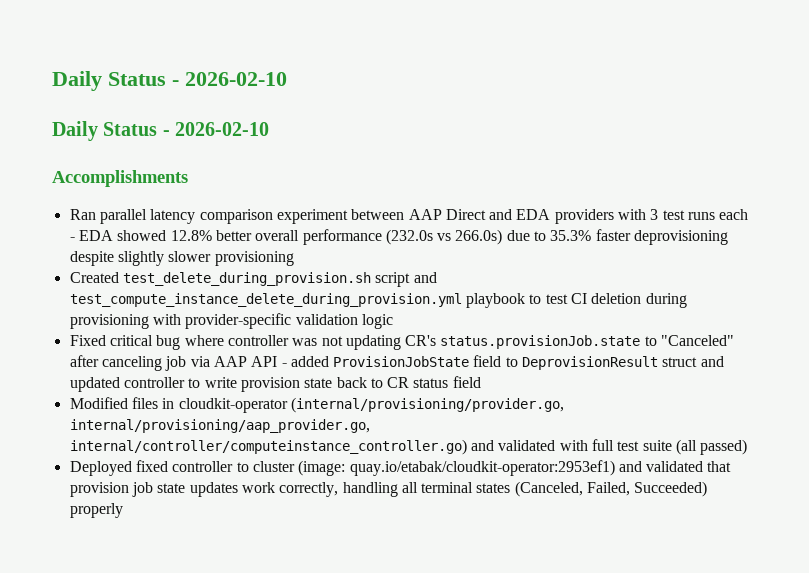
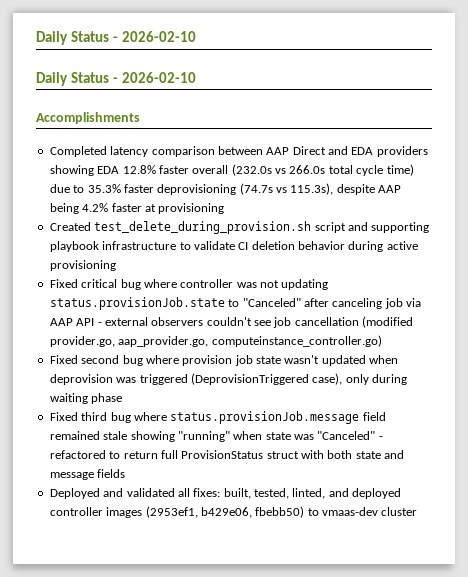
- Ran parallel latency comparison experiment between AAP Direct and EDA providers with 3 test runs each - EDA showed 12.8% better overall performance (232.0s vs 266.0s) due to 35.3% faster deprovisioning despite slightly slower provisioning
+ Completed latency comparison between AAP Direct and EDA providers showing EDA 12.8% faster overall (232.0s vs 266.0s total cycle time) due to 35.3% faster deprovisioning (74.7s vs 115.3s), despite AAP being 4.2% faster at provisioning
- Created test_delete_during_provision.sh script and test_compute_instance_delete_during_provision.yml playbook to test CI deletion during provisioning with provider-specific validation logic
+ Created test_delete_during_provision.sh script and supporting playbook infrastructure to validate CI deletion behavior during active provisioning
- Fixed critical bug where controller was not updating CR's status.provisionJob.state to "Canceled" after canceling job via AAP API - added ProvisionJobState field to DeprovisionResult struct and updated controller to write provision state back to CR status field
- Modified files in cloudkit-operator (internal/provisioning/provider.go, internal/provisioning/aap_provider.go, internal/controller/computeinstance_controller.go) and validated with full test suite (all passed)
- Deployed fixed controller to cluster (image: quay.io/etabak/cloudkit-operator:2953ef1) and validated that provision job state updates work correctly, handling all terminal states (Canceled, Failed, Succeeded) properly
+ Fixed critical bug where controller was not updating status.provisionJob.state to "Canceled" after canceling job via AAP API - external observers couldn't see job cancellation (modified provider.go, aap_provider.go, computeinstance_controller.go)
+ Fixed second bug where provision job state wasn't updated when deprovision was triggered (DeprovisionTriggered case), only during waiting phase
+ Fixed third bug where status.provisionJob.message field remained stale showing "running" when state was "Canceled" - refactored to return full ProvisionStatus struct with both state and message fields
+ Deployed and validated all fixes: built, tested, linted, and deployed controller images (2953ef1, b429e06, fbebb50) to vmaas-dev cluster

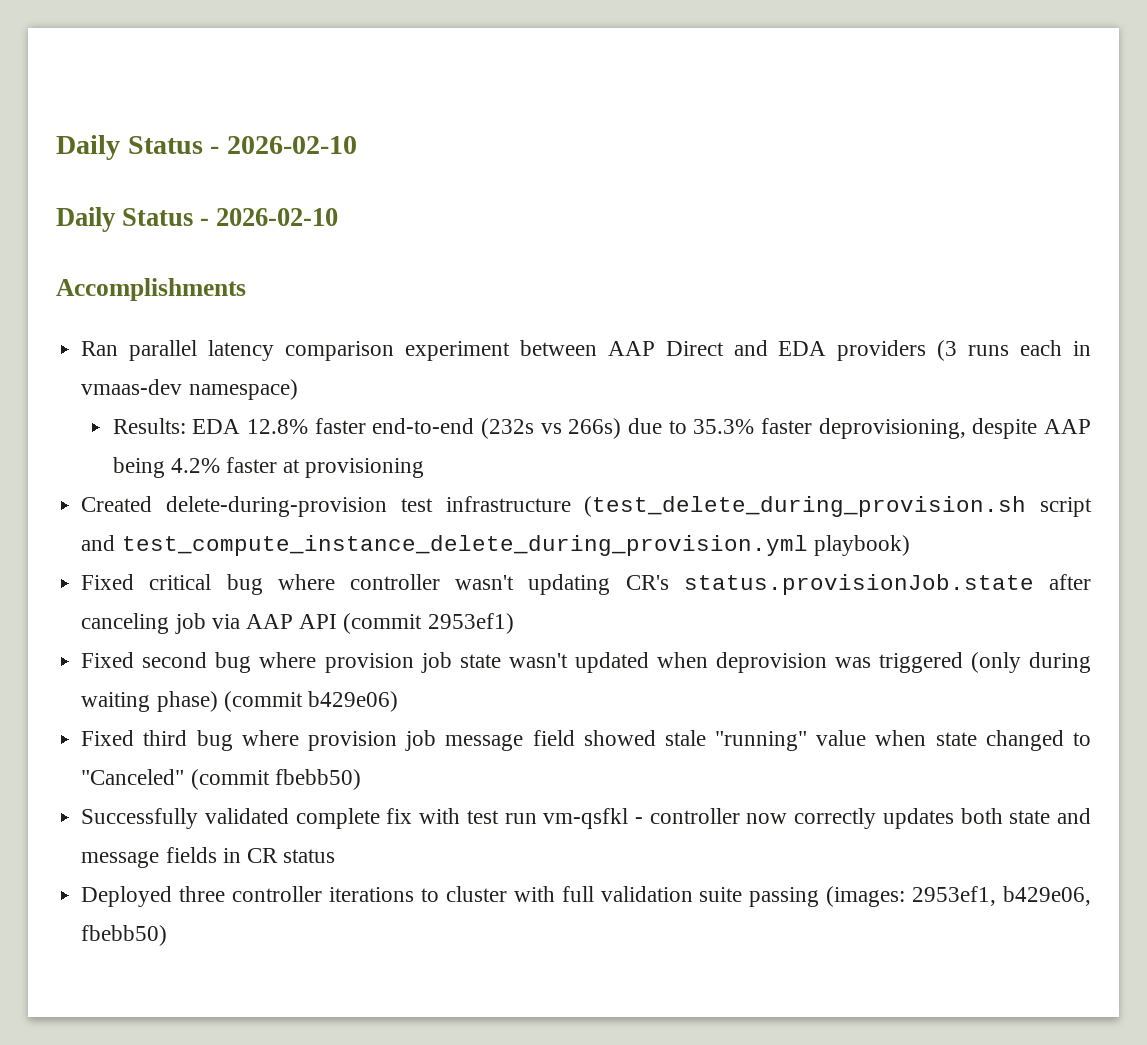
- Completed latency comparison between AAP Direct and EDA providers showing EDA 12.8% faster overall (232.0s vs 266.0s total cycle time) due to 35.3% faster deprovisioning (74.7s vs 115.3s), despite AAP being 4.2% faster at provisioning
+ Ran parallel latency comparison experiment between AAP Direct and EDA providers (3 runs each in vmaas-dev namespace)
+ Results: EDA 12.8% faster end-to-end (232s vs 266s) due to 35.3% faster deprovisioning, despite AAP being 4.2% faster at provisioning
- Created test_delete_during_provision.sh script and supporting playbook infrastructure to validate CI deletion behavior during active provisioning
+ Created delete-during-provision test infrastructure (test_delete_during_provision.sh script and test_compute_instance_delete_during_provision.yml playbook)
- Fixed critical bug where controller was not updating status.provisionJob.state to "Canceled" after canceling job via AAP API - external observers couldn't see job cancellation (modified provider.go, aap_provider.go, computeinstance_controller.go)
+ Fixed critical bug where controller wasn't updating CR's status.provisionJob.state after canceling job via AAP API (commit 2953ef1)
- Fixed second bug where provision job state wasn't updated when deprovision was triggered (DeprovisionTriggered case), only during waiting phase
- Fixed third bug where status.provisionJob.message field remained stale showing "running" when state was "Canceled" - refactored to return full ProvisionStatus struct with both state and message fields
- Deployed and validated all fixes: built, tested, linted, and deployed controller images (2953ef1, b429e06, fbebb50) to vmaas-dev cluster
+ Fixed second bug where provision job state wasn't updated when deprovision was triggered (only during waiting phase) (commit b429e06)
+ Fixed third bug where provision job message field showed stale "running" value when state changed to "Canceled" (commit fbebb50)
+ Successfully validated complete fix with test run vm-qsfkl - controller now correctly updates both state and message fields in CR status
+ Deployed three controller iterations to cluster with full validation suite passing (images: 2953ef1, b429e06, fbebb50)

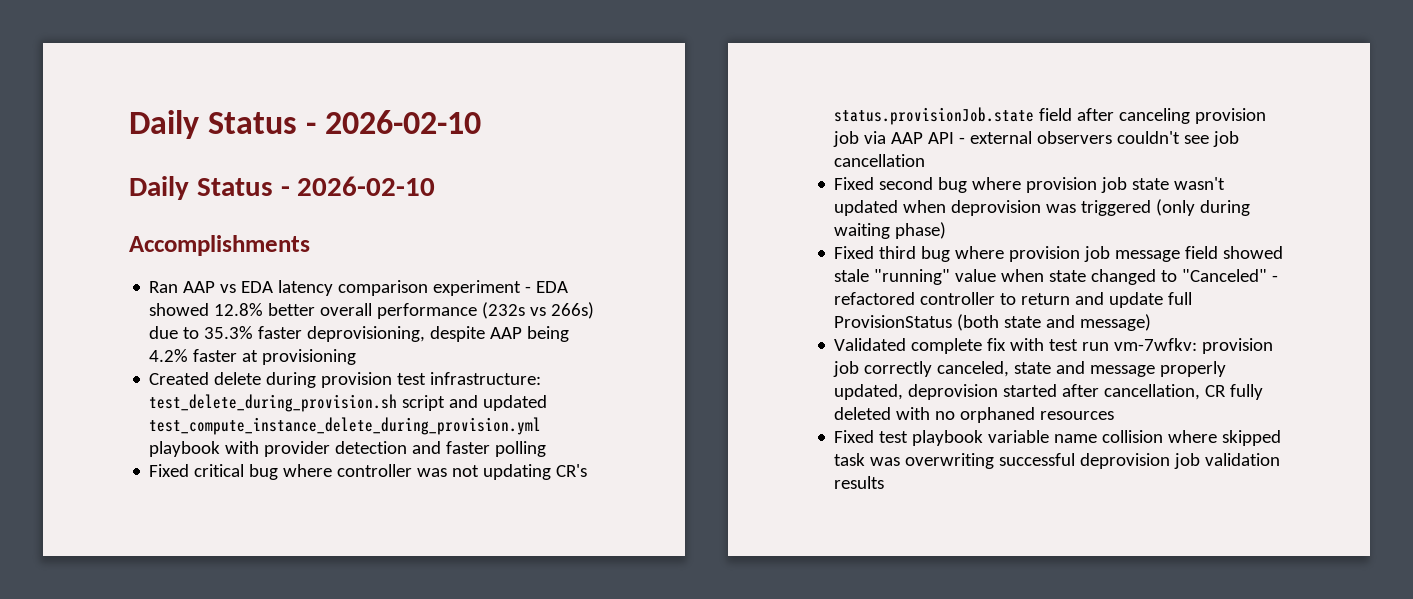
- Ran parallel latency comparison experiment between AAP Direct and EDA providers (3 runs each in vmaas-dev namespace)
- Results: EDA 12.8% faster end-to-end (232s vs 266s) due to 35.3% faster deprovisioning, despite AAP being 4.2% faster at provisioning
+ Ran AAP vs EDA latency comparison experiment - EDA showed 12.8% better overall performance (232s vs 266s) due to 35.3% faster deprovisioning, despite AAP being 4.2% faster at provisioning
- Created delete-during-provision test infrastructure (test_delete_during_provision.sh script and test_compute_instance_delete_during_provision.yml playbook)
+ Created delete during provision test infrastructure: test_delete_during_provision.sh script and updated test_compute_instance_delete_during_provision.yml playbook with provider detection and faster polling
- Fixed critical bug where controller wasn't updating CR's status.provisionJob.state after canceling job via AAP API (commit 2953ef1)
+ Fixed critical bug where controller was not updating CR's status.provisionJob.state field after canceling provision job via AAP API - external observers couldn't see job cancellation
- Fixed second bug where provision job state wasn't updated when deprovision was triggered (only during waiting phase) (commit b429e06)
+ Fixed second bug where provision job state wasn't updated when deprovision was triggered (only during waiting phase)
- Fixed third bug where provision job message field showed stale "running" value when state changed to "Canceled" (commit fbebb50)
- Successfully validated complete fix with test run vm-qsfkl - controller now correctly updates both state and message fields in CR status
- Deployed three controller iterations to cluster with full validation suite passing (images: 2953ef1, b429e06, fbebb50)
+ Fixed third bug where provision job message field showed stale "running" value when state changed to "Canceled" - refactored controller to return and update full ProvisionStatus (both state and message)
+ Validated complete fix with test run vm-7wfkv: provision job correctly canceled, state and message properly updated, deprovision started after cancellation, CR fully deleted with no orphaned resources
+ Fixed test playbook variable name collision where skipped task was overwriting successful deprovision job validation results

